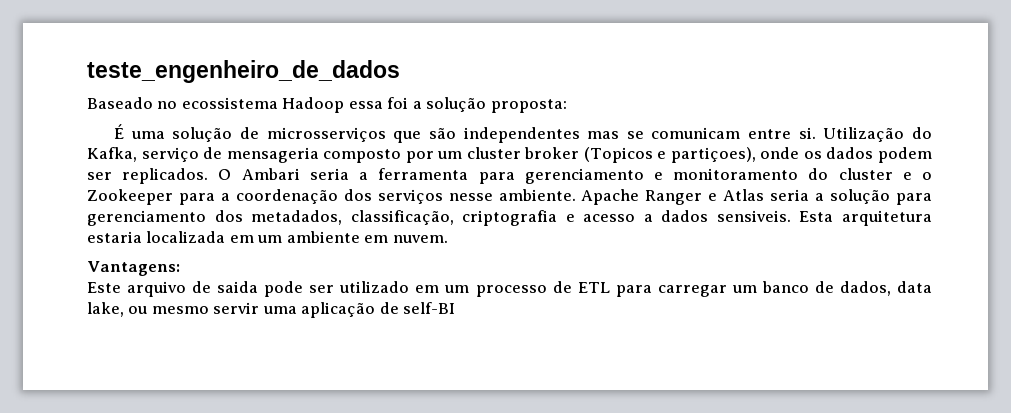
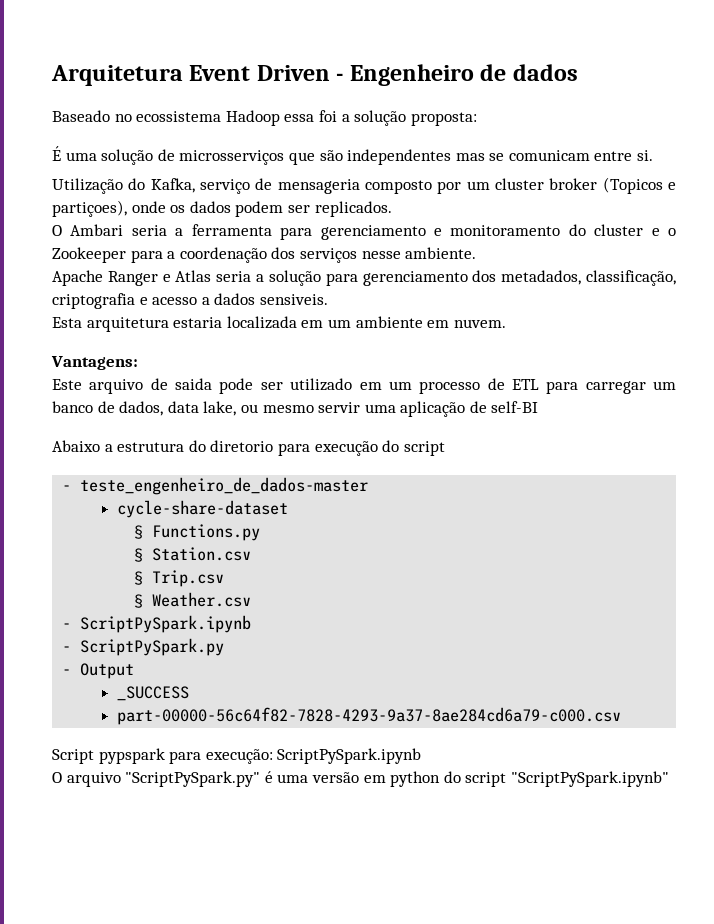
- teste_engenheiro_de_dados
+ Arquitetura Event Driven - Engenheiro de dados
- É uma solução de microsserviços que são independentes mas se comunicam entre si. Utilização do Kafka, serviço de mensageria composto por um cluster broker (Topicos e partiçoes), onde os dados podem ser replicados. O Ambari seria a ferramenta para gerenciamento e monitoramento do cluster e o Zookeeper para a coordenação dos serviços nesse ambiente. Apache Ranger e Atlas seria a solução para gerenciamento dos metadados, classificação, criptografia e acesso a dados sensiveis. Esta arquitetura estaria localizada em um ambiente em nuvem.
+ É uma solução de microsserviços que são independentes mas se comunicam entre si.
+ Utilização do Kafka, serviço de mensageria composto por um cluster broker (Topicos e partiçoes), onde os dados podem ser replicados.
+ O Ambari seria a ferramenta para gerenciamento e monitoramento do cluster e o Zookeeper para a coordenação dos serviços nesse ambiente.
+ Apache Ranger e Atlas seria a solução para gerenciamento dos metadados, classificação, criptografia e acesso a dados sensiveis.
+ Esta arquitetura estaria localizada em um ambiente em nuvem.
+ Abaixo a estrutura do diretorio para execução do script
+ - teste_engenheiro_de_dados-master
+ cycle-share-dataset
+ § Functions.py
+ § Station.csv
+ § Trip.csv
+ § Weather.csv
+ - ScriptPySpark.ipynb
+ - ScriptPySpark.py
+ - Output
+ _SUCCESS
+ part-00000-56c64f82-7828-4293-9a37-8ae284cd6a79-c000.csv
+ Script pypspark para execução: ScriptPySpark.ipynb
+ O arquivo "ScriptPySpark.py" é uma versão em python do script "ScriptPySpark.ipynb"

